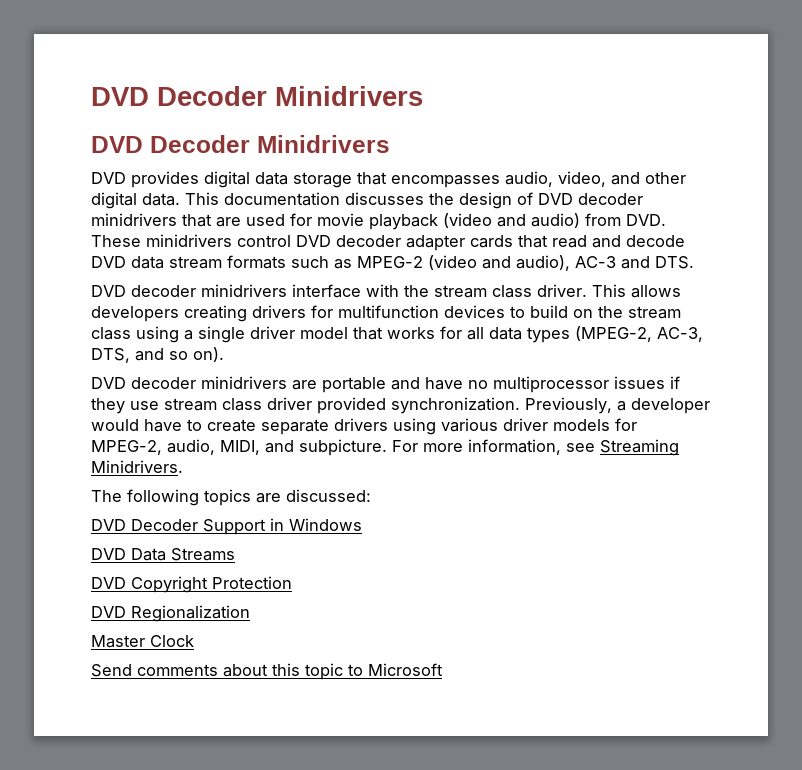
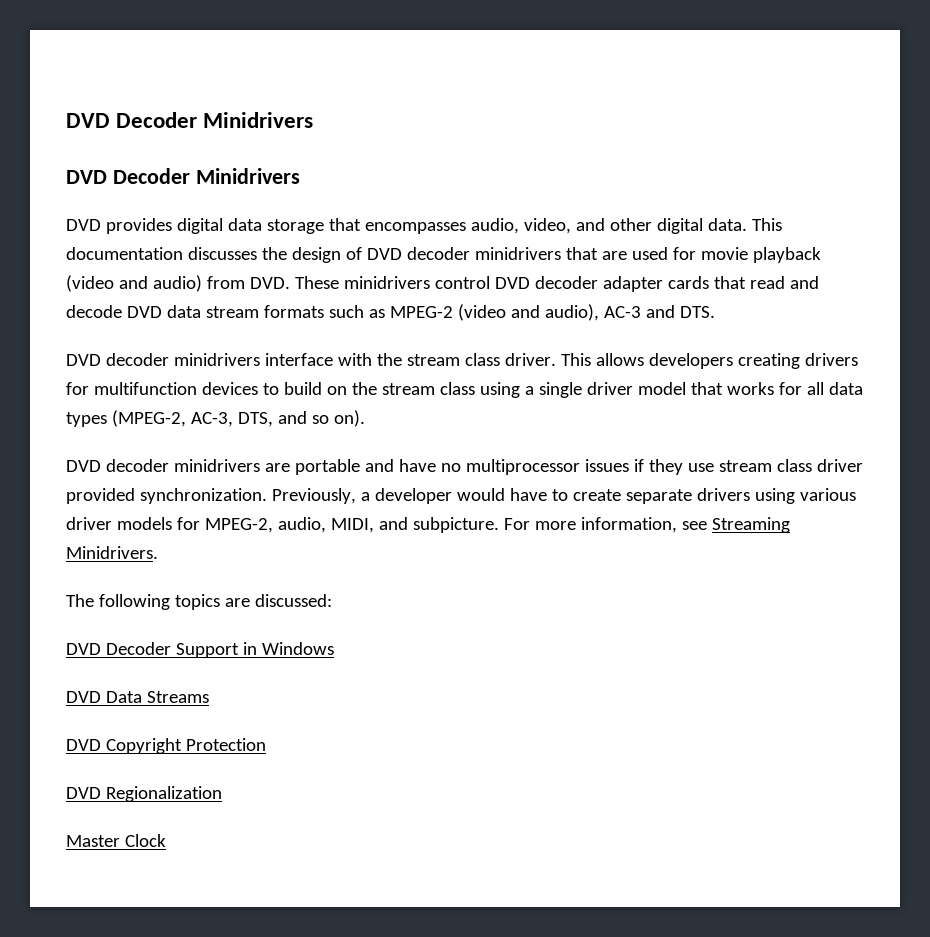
- Send comments about this topic to Microsoft

